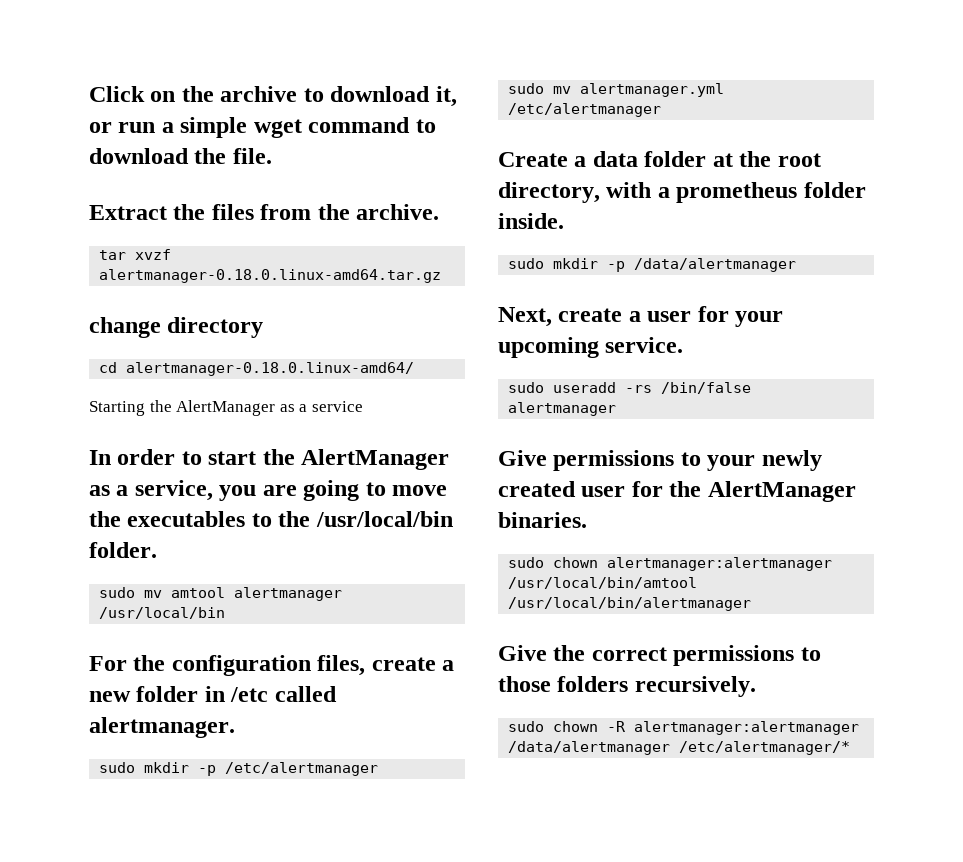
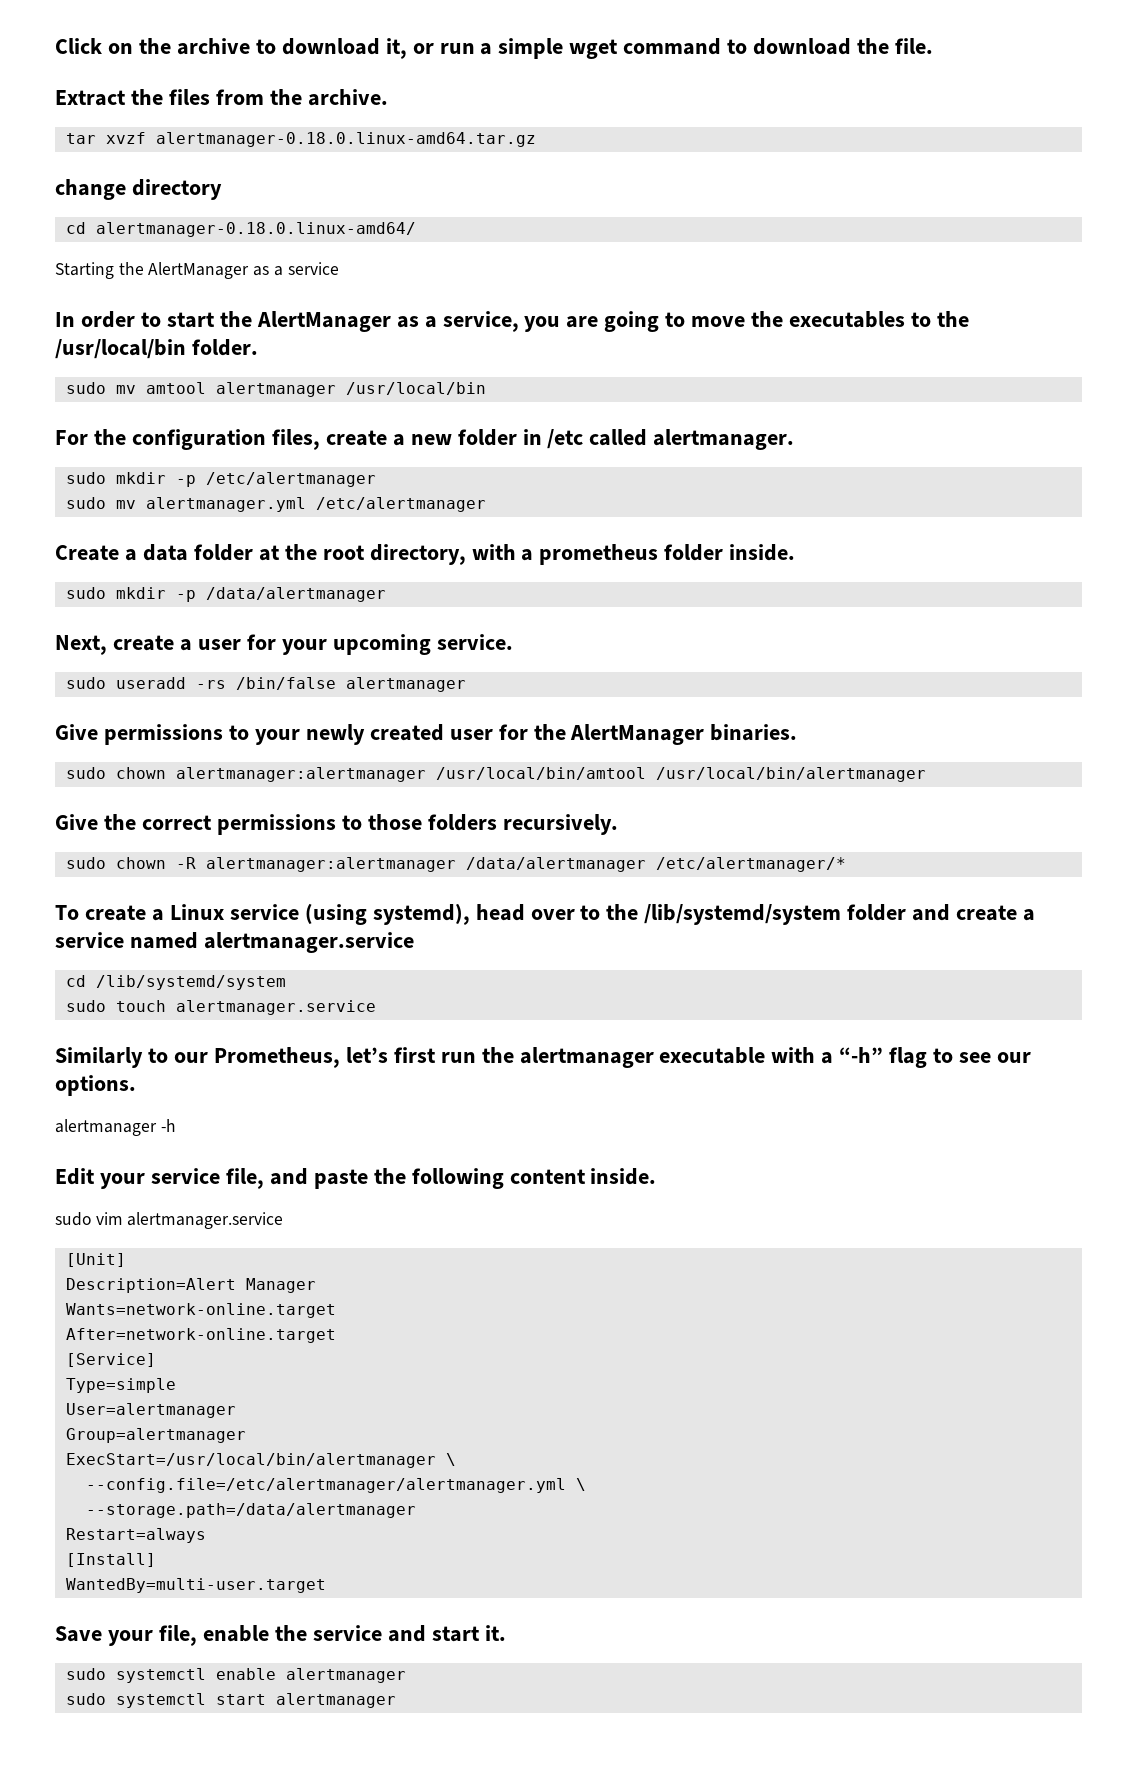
+ To create a Linux service (using systemd), head over to the /lib/systemd/system folder and create a service named alertmanager.service
+ cd /lib/systemd/system
+ sudo touch alertmanager.service
+ Similarly to our Prometheus, let’s first run the alertmanager executable with a “-h” flag to see our options.
+ alertmanager -h
+ Edit your service file, and paste the following content inside.
+ sudo vim alertmanager.service
+ [Unit]
+ Description=Alert Manager
+ Wants=network-online.target
+ After=network-online.target
+ [Service]
+ Type=simple
+ User=alertmanager
+ Group=alertmanager
+ ExecStart=/usr/local/bin/alertmanager \
+ --config.file=/etc/alertmanager/alertmanager.yml \
+ --storage.path=/data/alertmanager
+ Restart=always
+ [Install]
+ WantedBy=multi-user.target
+ Save your file, enable the service and start it.
+ sudo systemctl enable alertmanager
+ sudo systemctl start alertmanager

